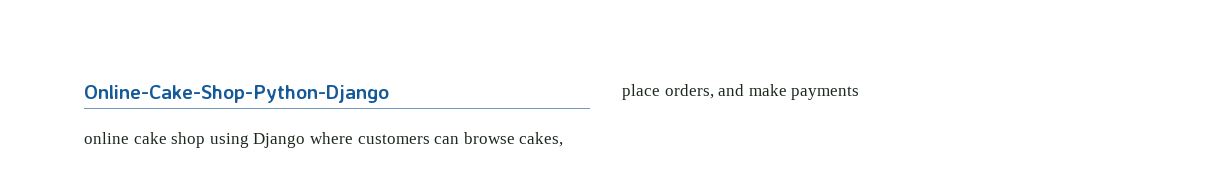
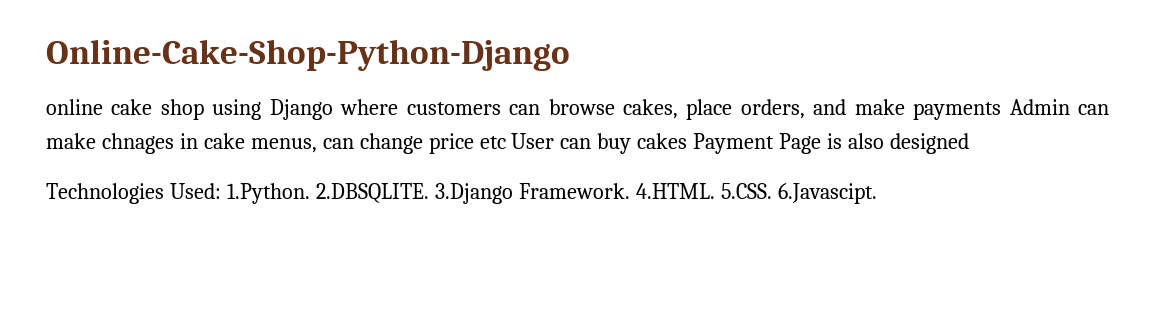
- online cake shop using Django where customers can browse cakes, place orders, and make payments
+ online cake shop using Django where customers can browse cakes, place orders, and make payments Admin can make chnages in cake menus, can change price etc User can buy cakes Payment Page is also designed
+ Technologies Used: 1.Python. 2.DBSQLITE. 3.Django Framework. 4.HTML. 5.CSS. 6.Javascipt.

